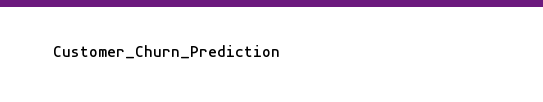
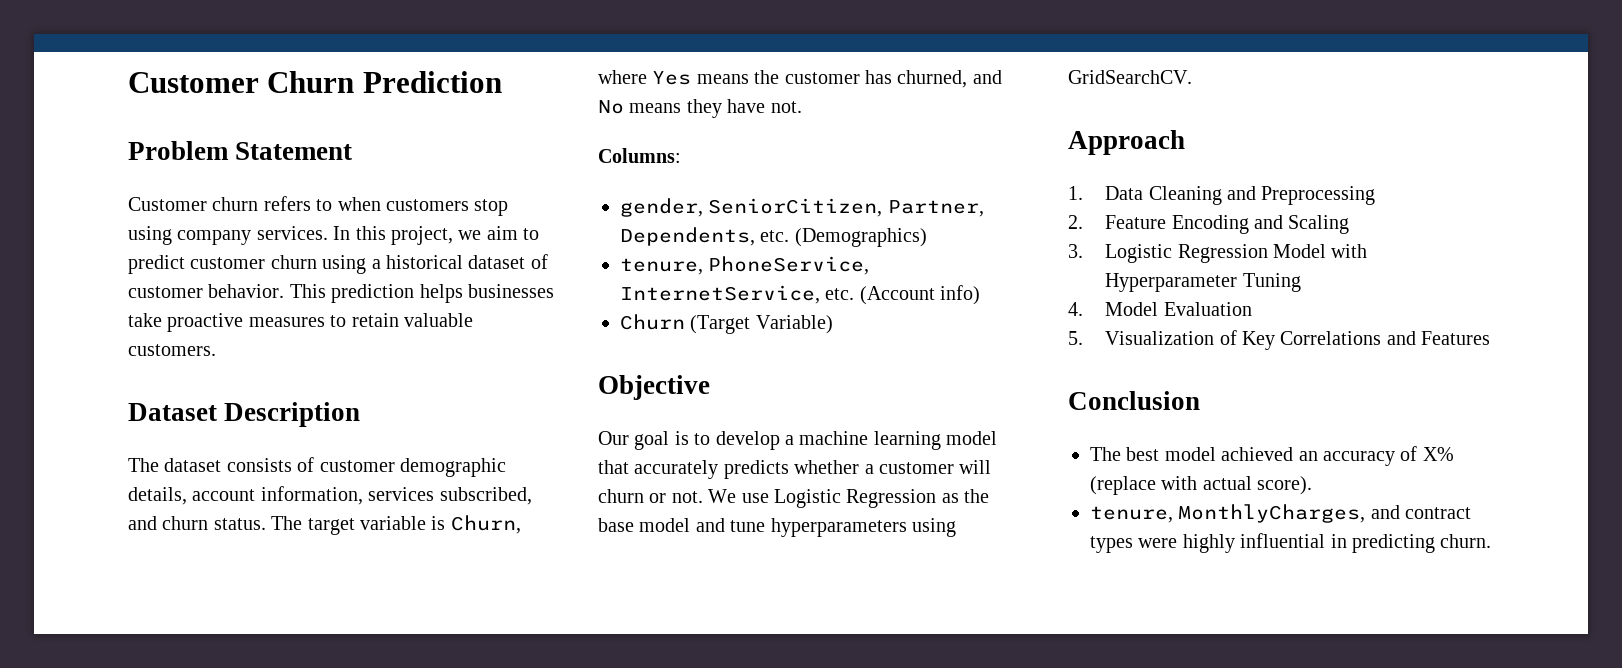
- Customer_Churn_Prediction
+ Customer Churn Prediction
+ Problem Statement
+ Customer churn refers to when customers stop using company services. In this project, we aim to predict customer churn using a historical dataset of customer behavior. This prediction helps businesses take proactive measures to retain valuable customers.
+ Dataset Description
+ The dataset consists of customer demographic details, account information, services subscribed, and churn status. The target variable is Churn, where Yes means the customer has churned, and No means they have not.
+ Columns:
+ gender, SeniorCitizen, Partner, Dependents, etc. (Demographics)
+ tenure, PhoneService, InternetService, etc. (Account info)
+ Churn (Target Variable)
+ Objective
+ Our goal is to develop a machine learning model that accurately predicts whether a customer will churn or not. We use Logistic Regression as the base model and tune hyperparameters using GridSearchCV.
+ Approach
+ 1. Data Cleaning and Preprocessing
+ 2. Feature Encoding and Scaling
+ 3. Logistic Regression Model with Hyperparameter Tuning
+ 4. Model Evaluation
+ 5. Visualization of Key Correlations and Features
+ Conclusion
+ The best model achieved an accuracy of X% (replace with actual score).
+ tenure, MonthlyCharges, and contract types were highly influential in predicting churn.

